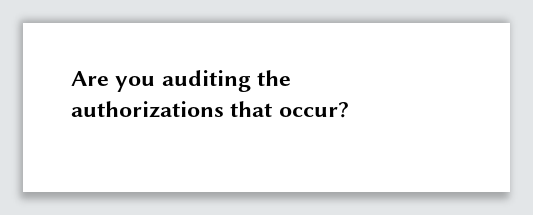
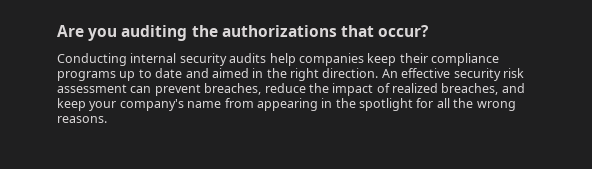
+ Conducting internal security audits help companies keep their compliance programs up to date and aimed in the right direction. An effective security risk assessment can prevent breaches, reduce the impact of realized breaches, and keep your company's name from appearing in the spotlight for all the wrong reasons.

